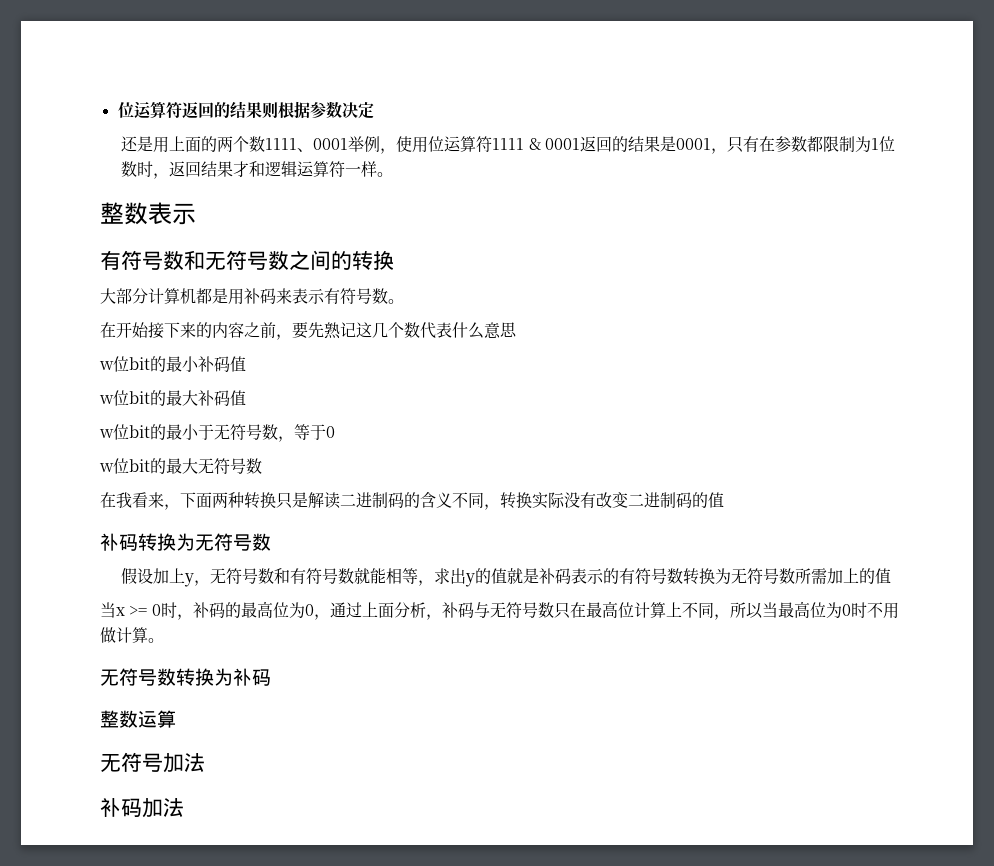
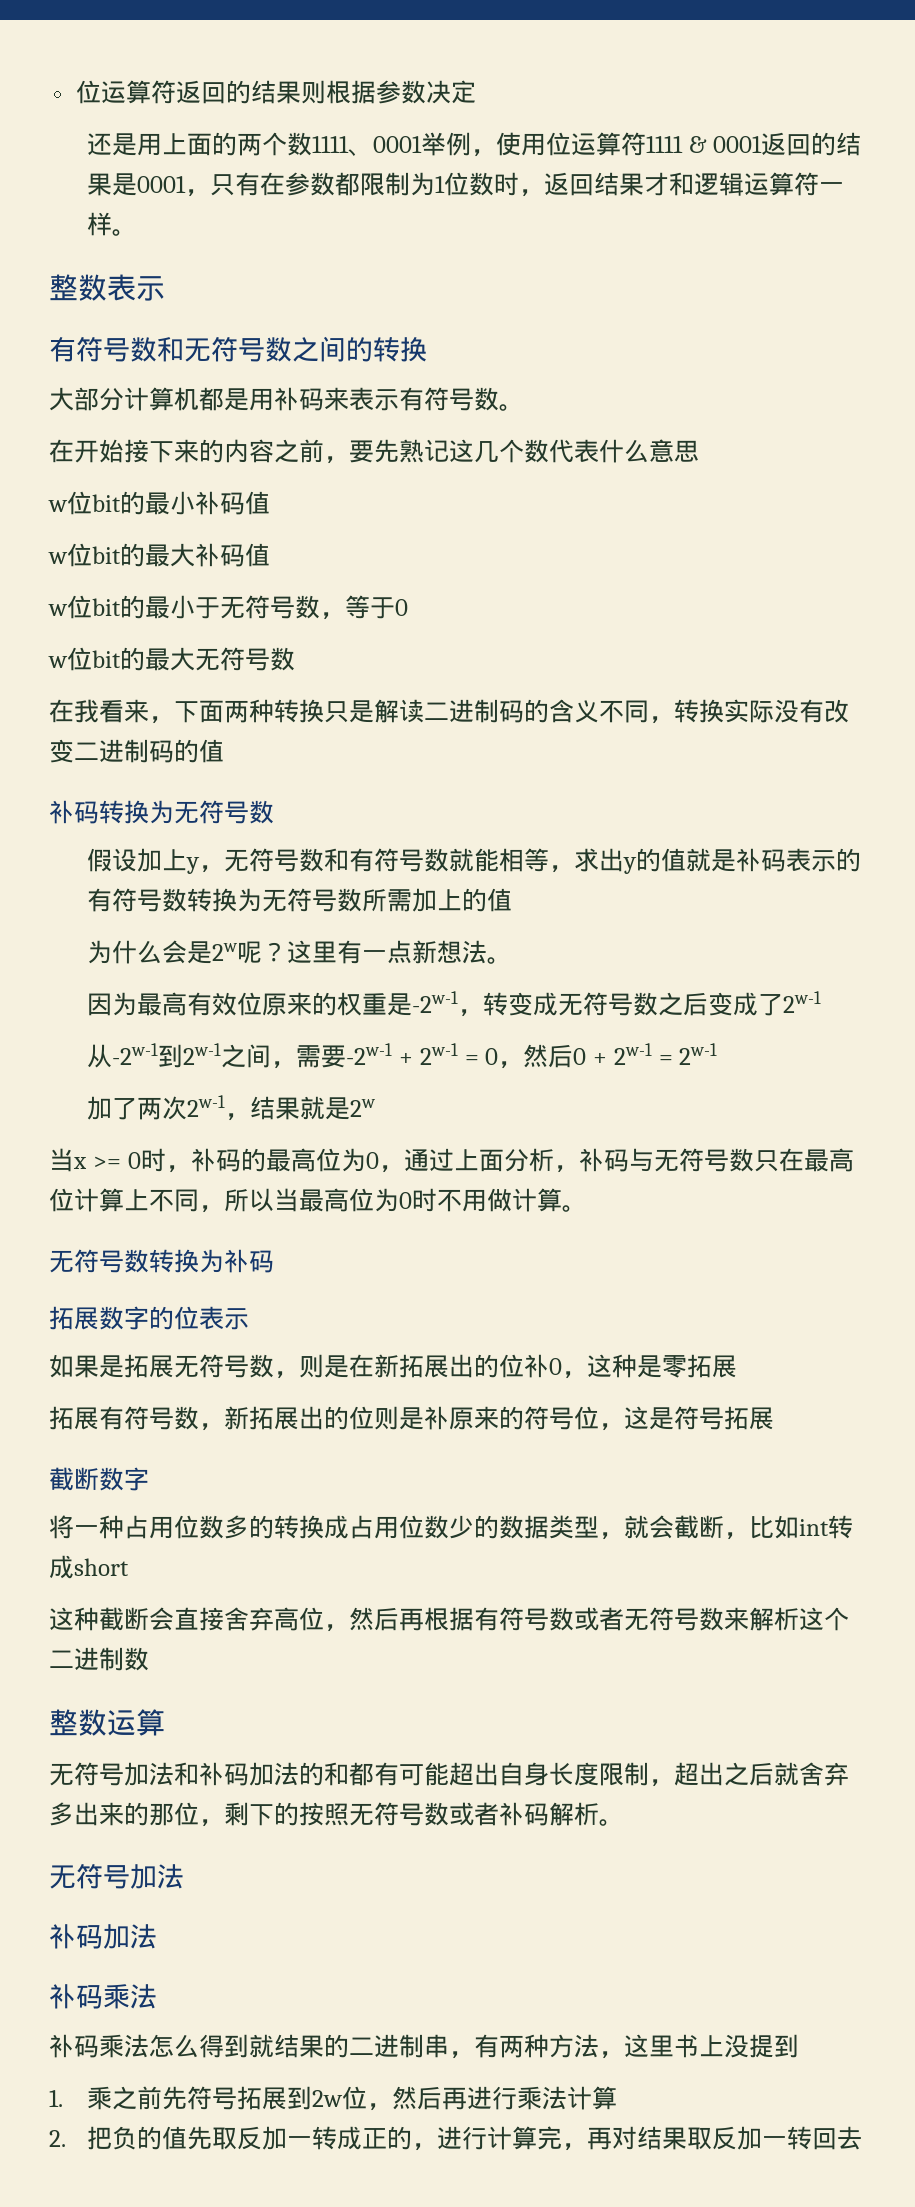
+ 为什么会是2w呢？这里有一点新想法。
+ 因为最高有效位原来的权重是-2w-1，转变成无符号数之后变成了2w-1
+ 从-2w-1到2w-1之间，需要-2w-1 + 2w-1 = 0，然后0 + 2w-1 = 2w-1
+ 加了两次2w-1，结果就是2w
+ 拓展数字的位表示
+ 如果是拓展无符号数，则是在新拓展出的位补0，这种是零拓展
+ 拓展有符号数，新拓展出的位则是补原来的符号位，这是符号拓展
+ 截断数字
+ 将一种占用位数多的转换成占用位数少的数据类型，就会截断，比如int转成short
+ 这种截断会直接舍弃高位，然后再根据有符号数或者无符号数来解析这个二进制数
  整数运算
+ 无符号加法和补码加法的和都有可能超出自身长度限制，超出之后就舍弃多出来的那位，剩下的按照无符号数或者补码解析。
  无符号加法
  补码加法
+ 补码乘法
+ 补码乘法怎么得到就结果的二进制串，有两种方法，这里书上没提到
+ 1.乘之前先符号拓展到2w位，然后再进行乘法计算
+ 2.把负的值先取反加一转成正的，进行计算完，再对结果取反加一转回去

